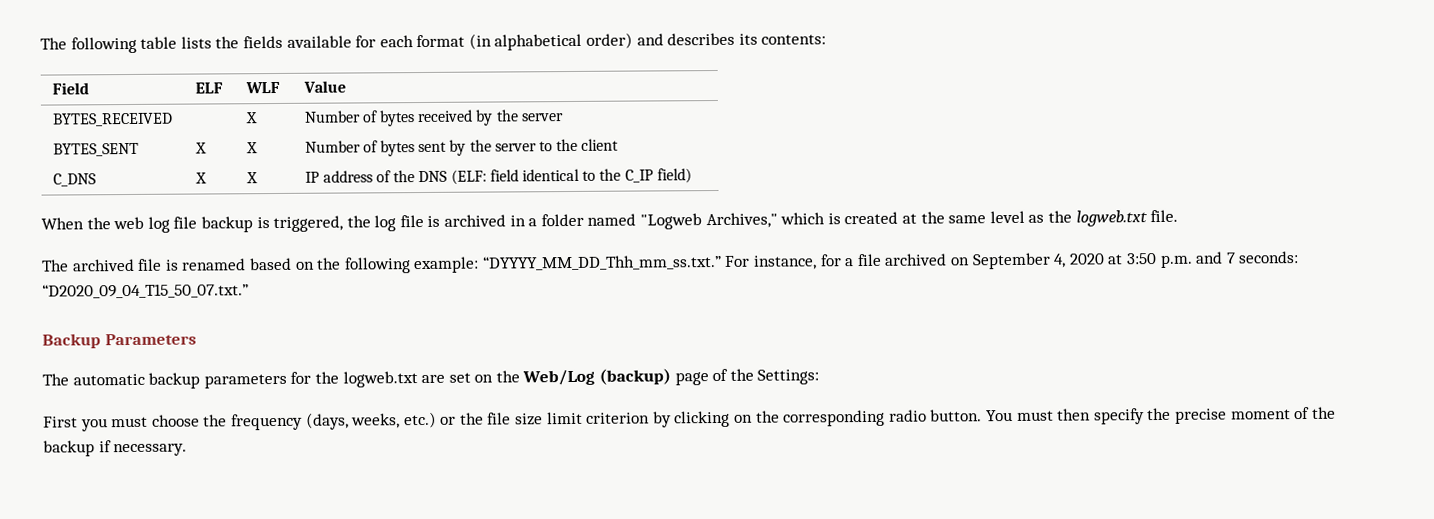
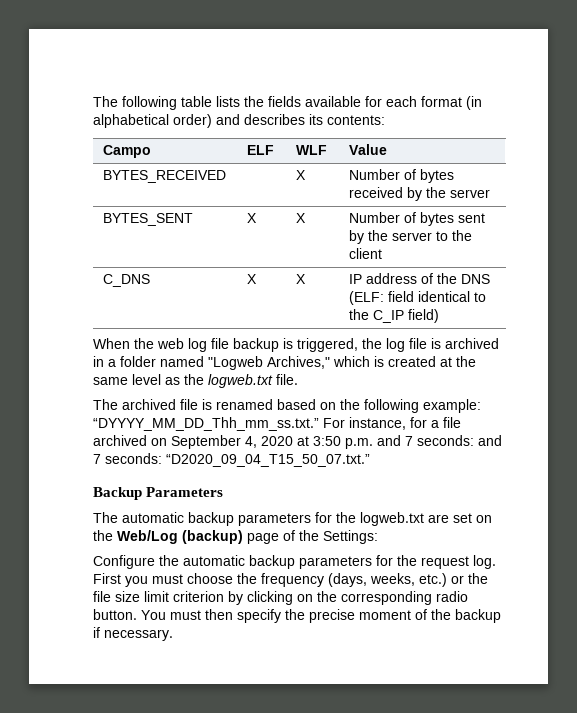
- Field | ELF | WLF | Value
+ Campo | ELF | WLF | Value
- The archived file is renamed based on the following example: “DYYYY_MM_DD_Thh_mm_ss.txt.” For instance, for a file archived on September 4, 2020 at 3:50 p.m. and 7 seconds: “D2020_09_04_T15_50_07.txt.”
+ The archived file is renamed based on the following example: “DYYYY_MM_DD_Thh_mm_ss.txt.” For instance, for a file archived on September 4, 2020 at 3:50 p.m. and 7 seconds: and 7 seconds: “D2020_09_04_T15_50_07.txt.”
+ Configure the automatic backup parameters for the request log.

